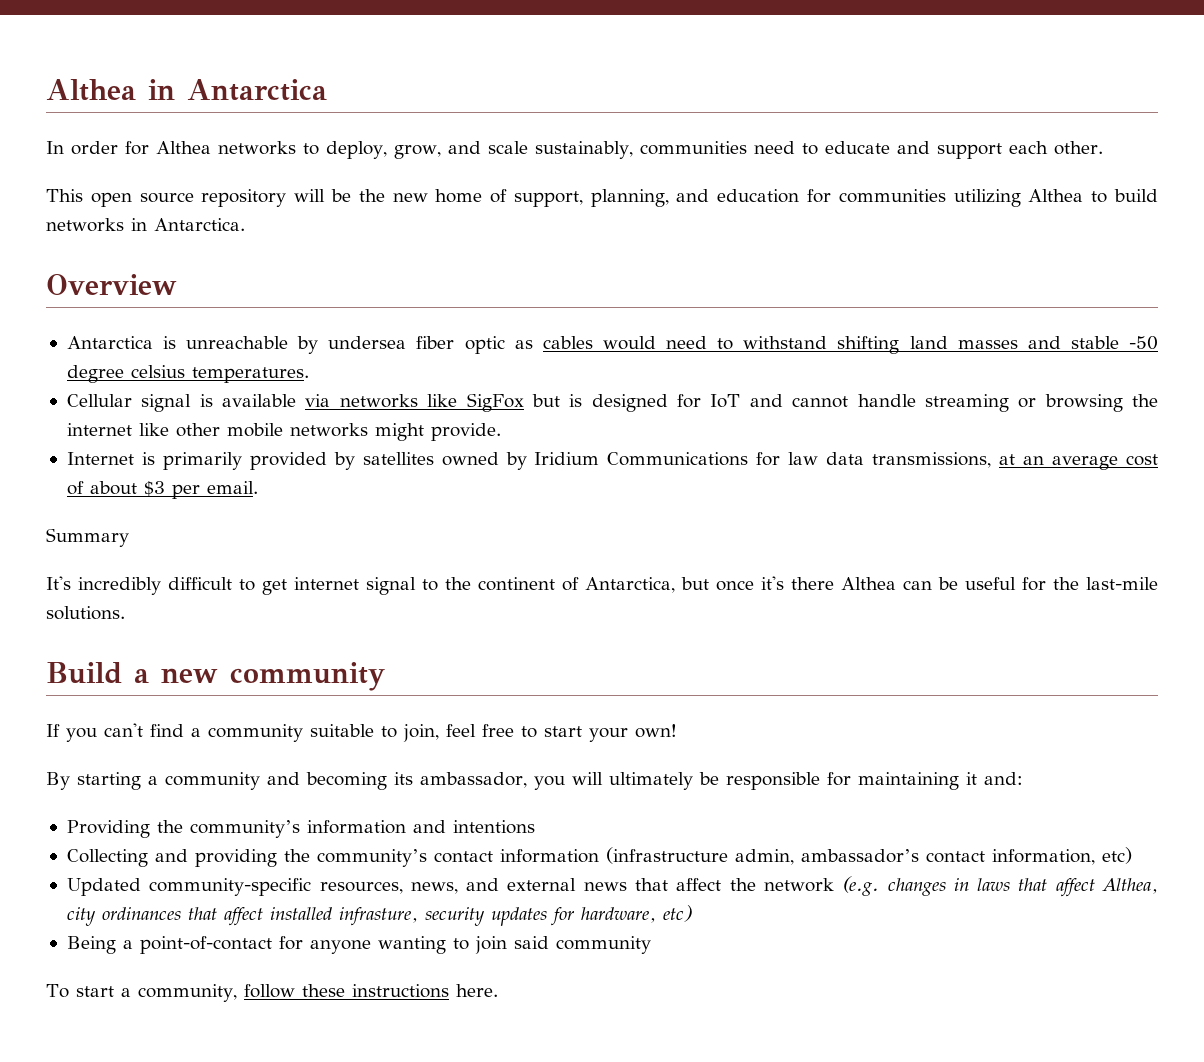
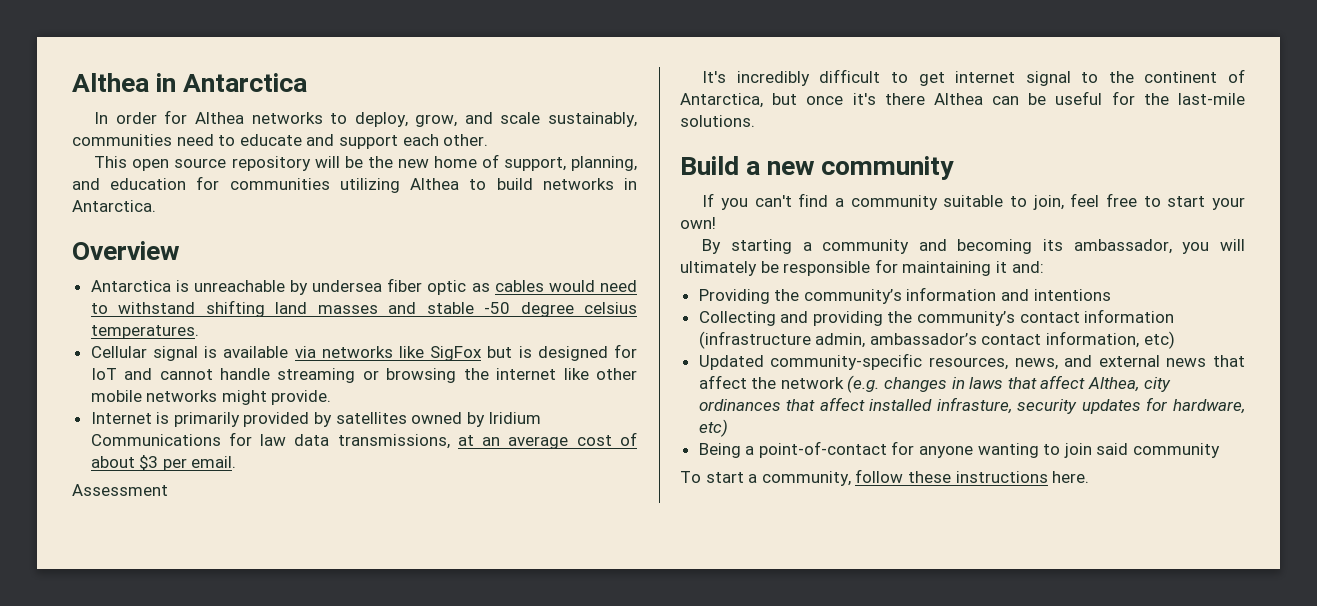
- Summary
+ Assessment

